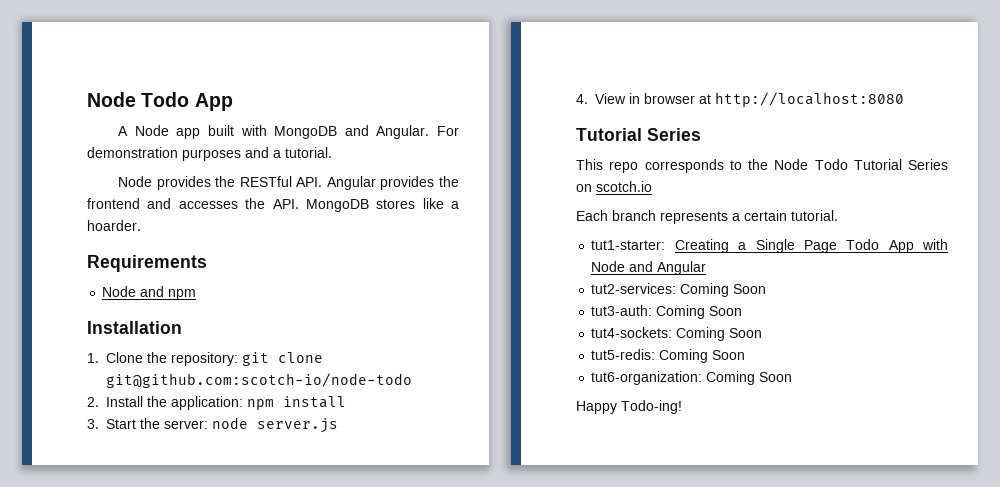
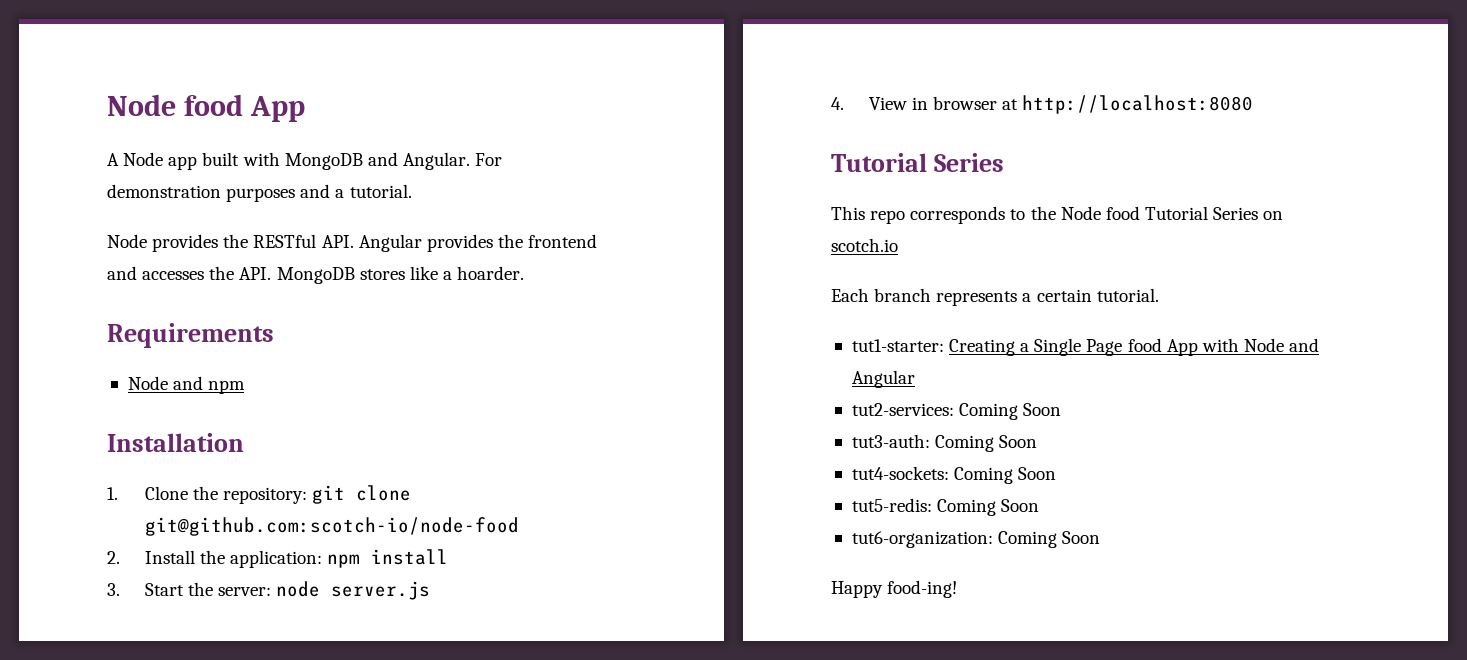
- Node Todo App
+ Node food App
- 1. Clone the repository: git clone git@github.com:scotch-io/node-todo
+ 1. Clone the repository: git clone git@github.com:scotch-io/node-food
- This repo corresponds to the Node Todo Tutorial Series on scotch.io
+ This repo corresponds to the Node food Tutorial Series on scotch.io
- tut1-starter: Creating a Single Page Todo App with Node and Angular
+ tut1-starter: Creating a Single Page food App with Node and Angular
- Happy Todo-ing!
+ Happy food-ing!

